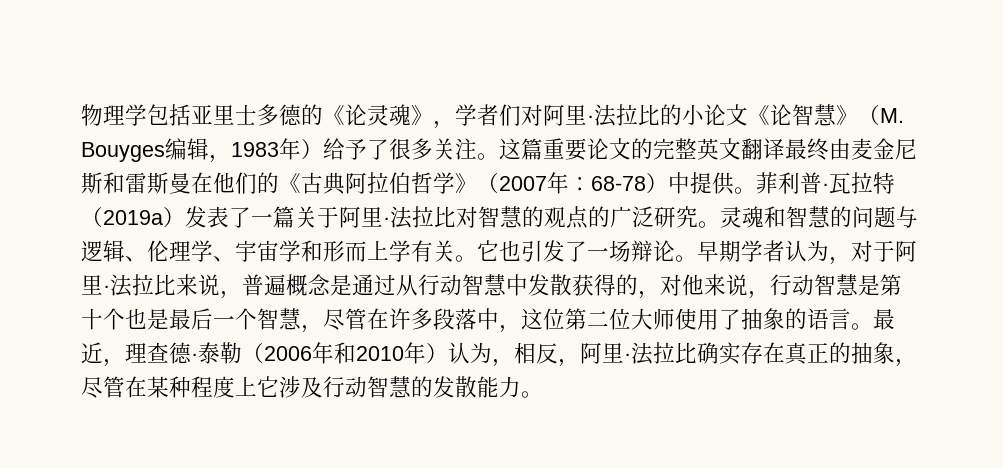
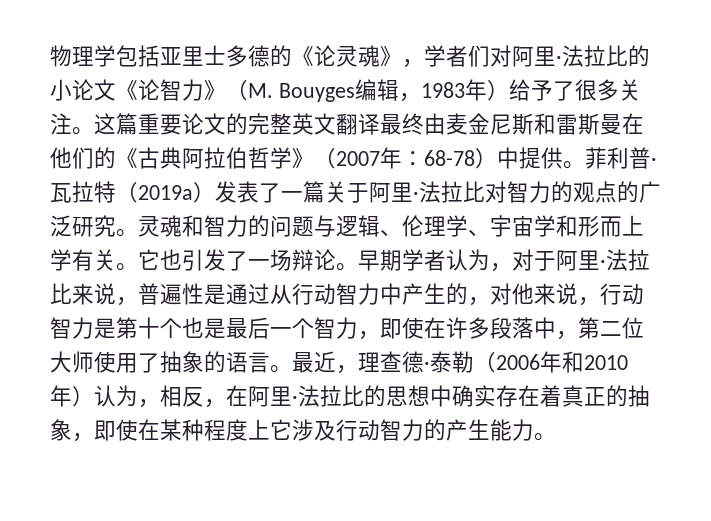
- 物理学包括亚里士多德的《论灵魂》，学者们对阿里·法拉比的小论文《论智慧》（M. Bouyges编辑，1983年）给予了很多关注。
+ 物理学包括亚里士多德的《论灵魂》，学者们对阿里·法拉比的小论文《论智力》（M. Bouyges编辑，1983年）给予了很多关注。
- 菲利普·瓦拉特（2019a）发表了一篇关于阿里·法拉比对智慧的观点的广泛研究。
+ 菲利普·瓦拉特（2019a）发表了一篇关于阿里·法拉比对智力的观点的广泛研究。
- 灵魂和智慧的问题与逻辑、伦理学、宇宙学和形而上学有关。
+ 灵魂和智力的问题与逻辑、伦理学、宇宙学和形而上学有关。
- 早期学者认为，对于阿里·法拉比来说，普遍概念是通过从行动智慧中发散获得的，对他来说，行动智慧是第十个也是最后一个智慧，尽管在许多段落中，这位第二位大师使用了抽象的语言。
+ 早期学者认为，对于阿里·法拉比来说，普遍性是通过从行动智力中产生的，对他来说，行动智力是第十个也是最后一个智力，即使在许多段落中，第二位大师使用了抽象的语言。
- 最近，理查德·泰勒（2006年和2010年）认为，相反，阿里·法拉比确实存在真正的抽象，尽管在某种程度上它涉及行动智慧的发散能力。
+ 最近，理查德·泰勒（2006年和2010年）认为，相反，在阿里·法拉比的思想中确实存在着真正的抽象，即使在某种程度上它涉及行动智力的产生能力。

